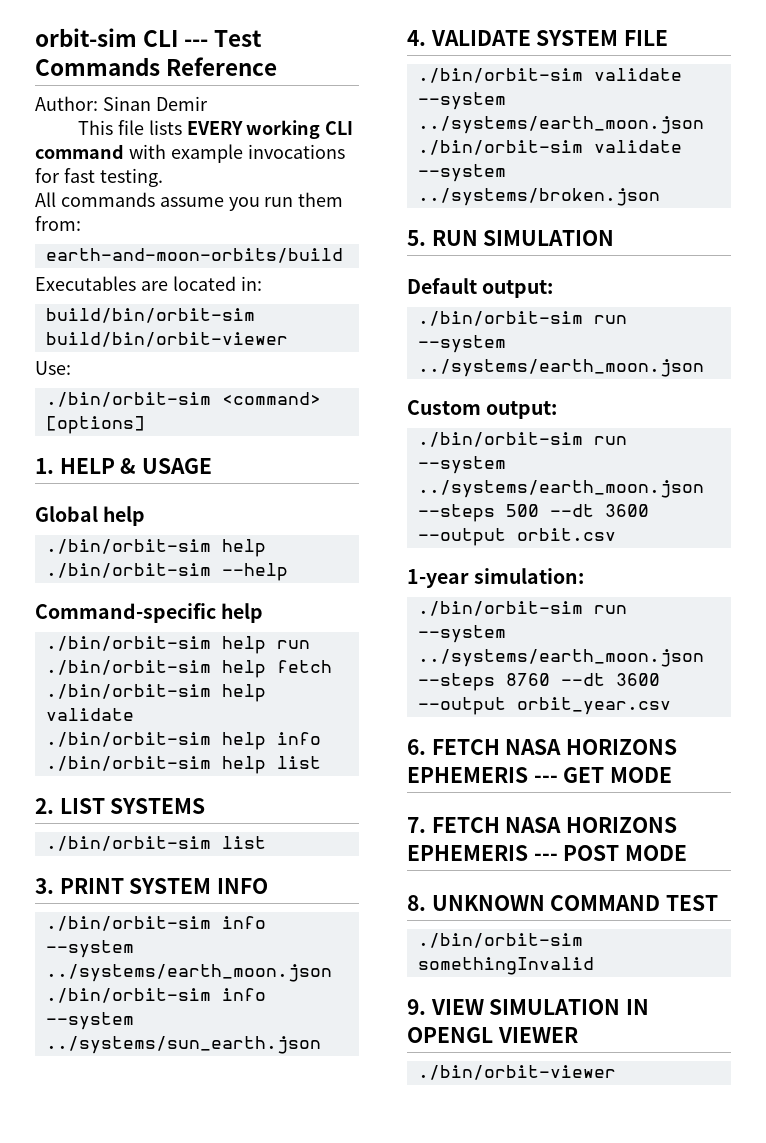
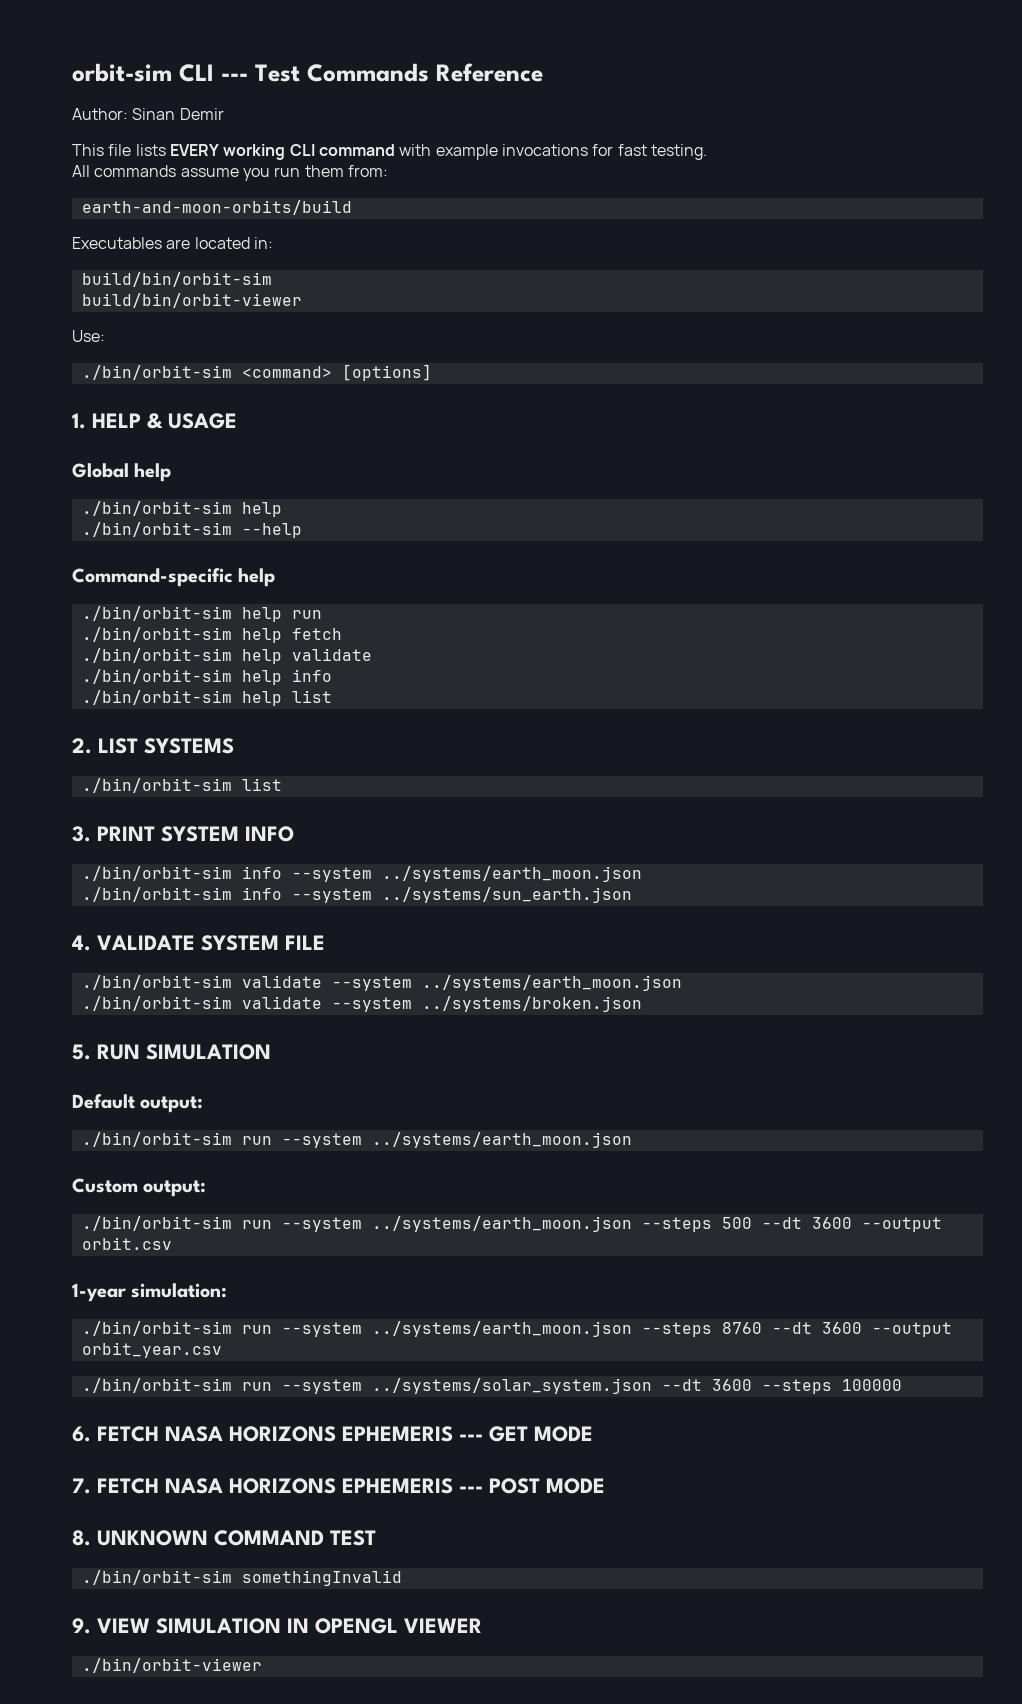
+ ./bin/orbit-sim run --system ../systems/solar_system.json --dt 3600 --steps 100000

